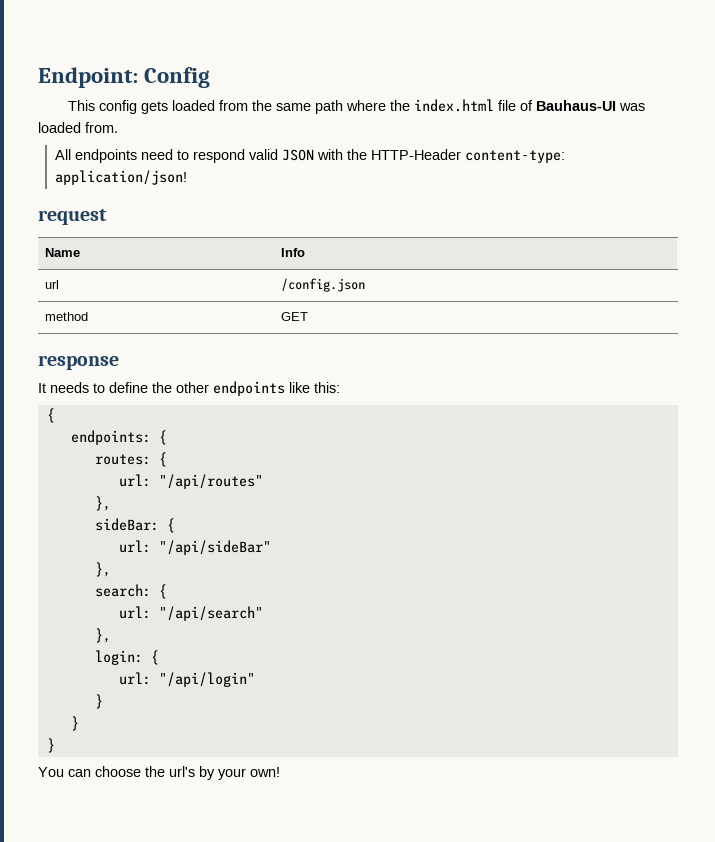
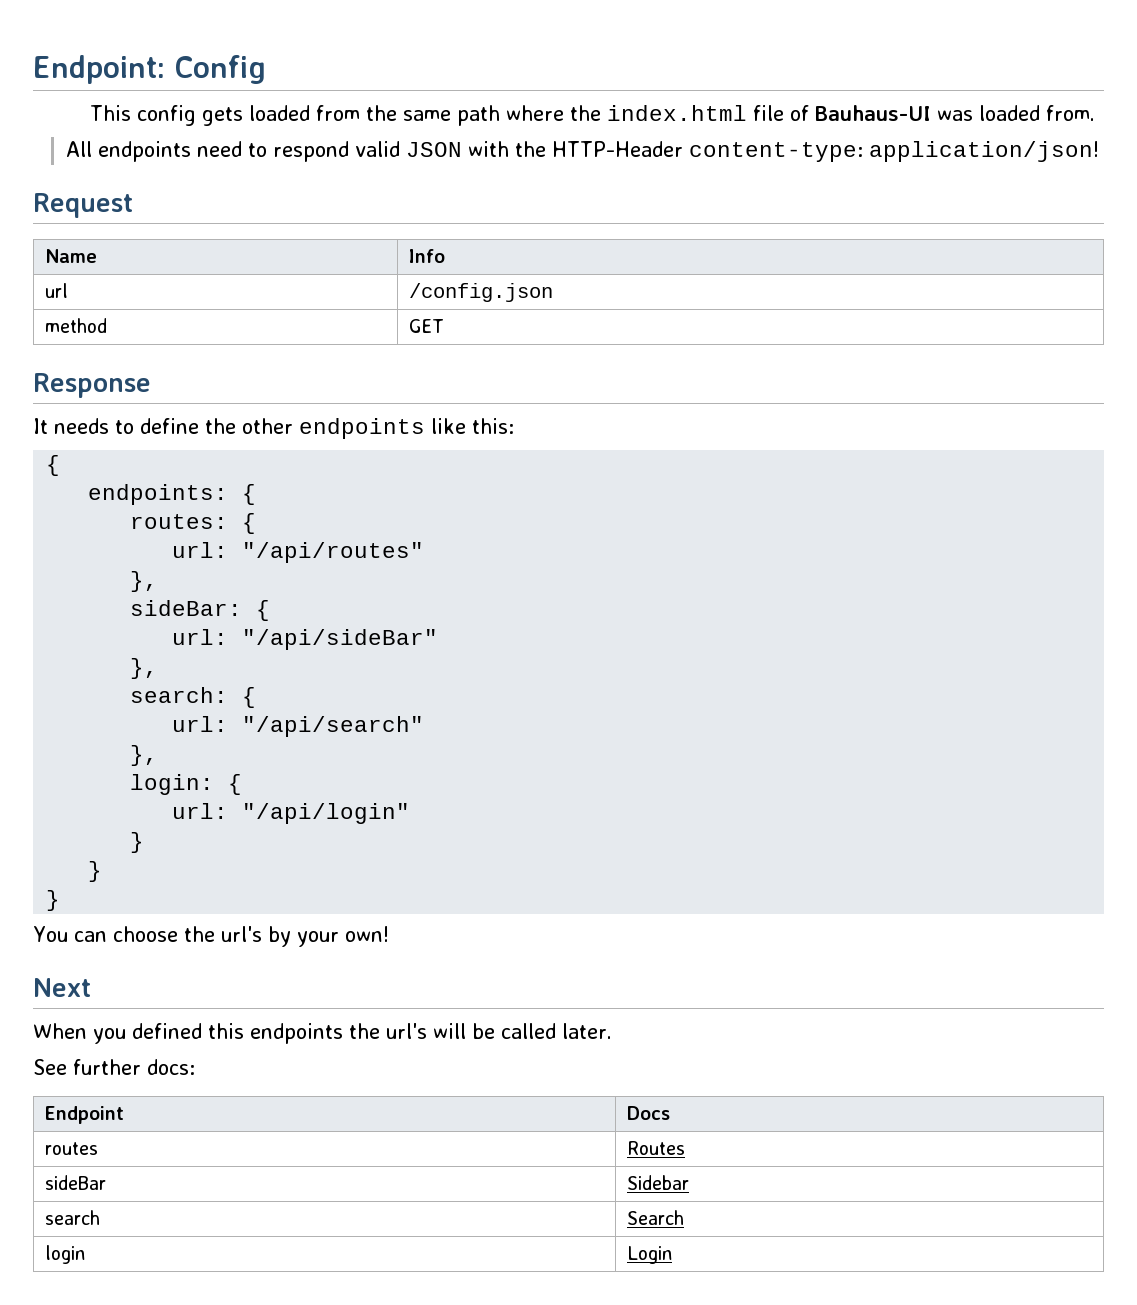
- request
+ Request
- response
+ Response
+ Next
+ When you defined this endpoints the url's will be called later.
+ See further docs:
+ Endpoint | Docs
+ routes | Routes
+ sideBar | Sidebar
+ search | Search
+ login | Login

